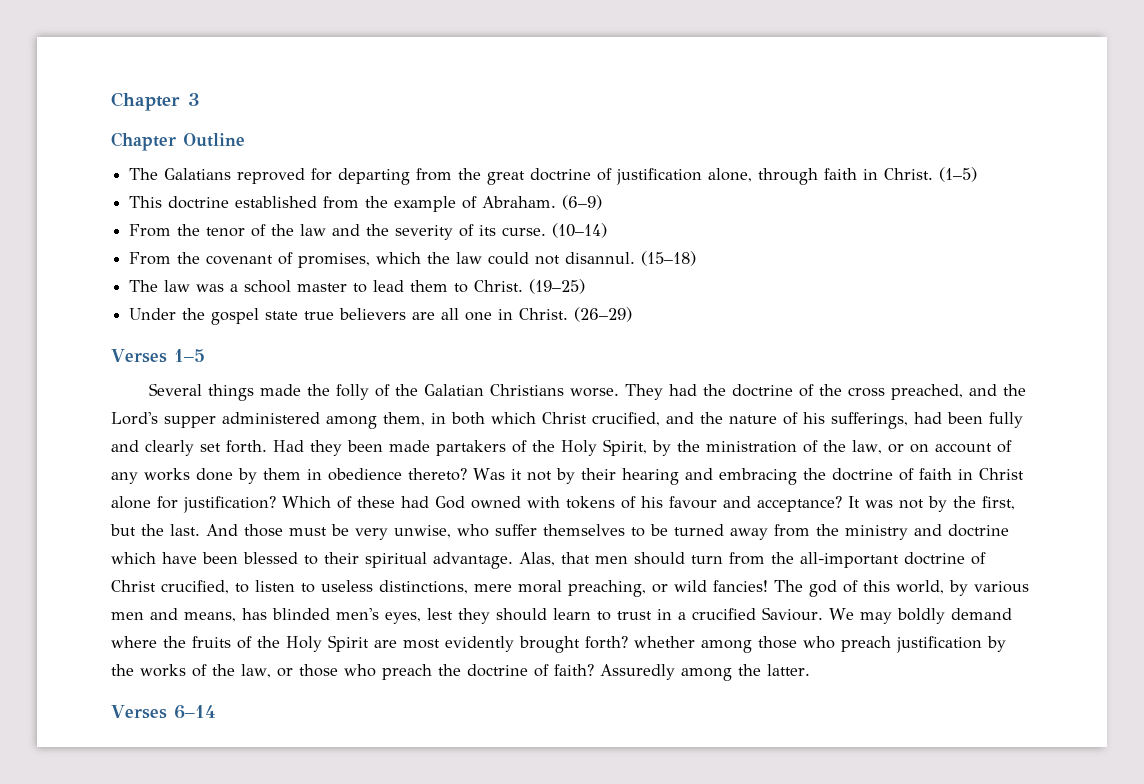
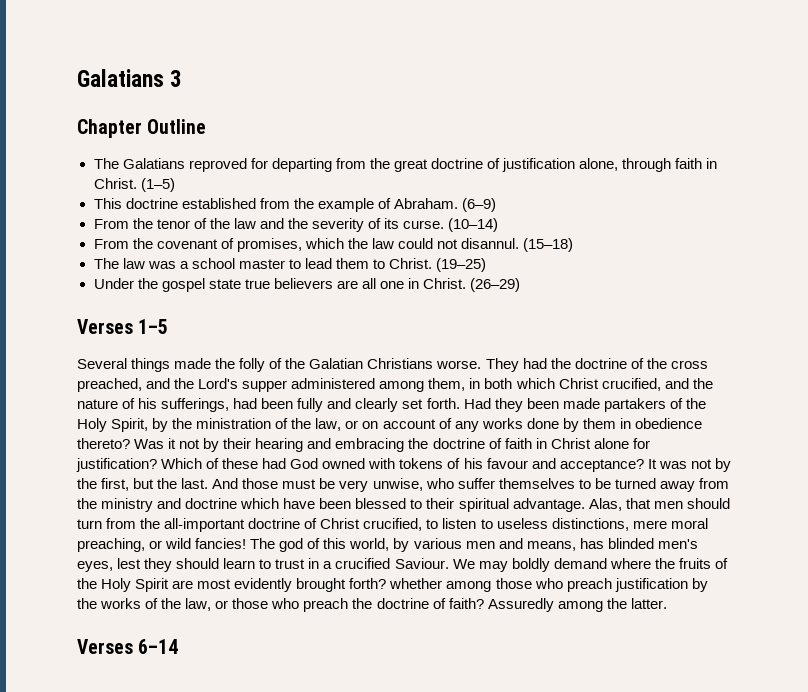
- Chapter 3
+ Galatians 3

